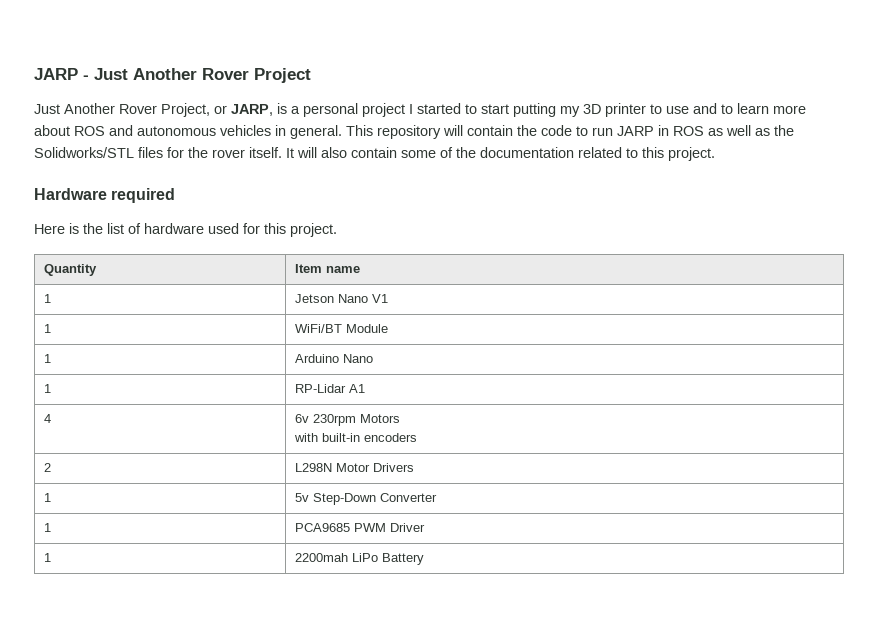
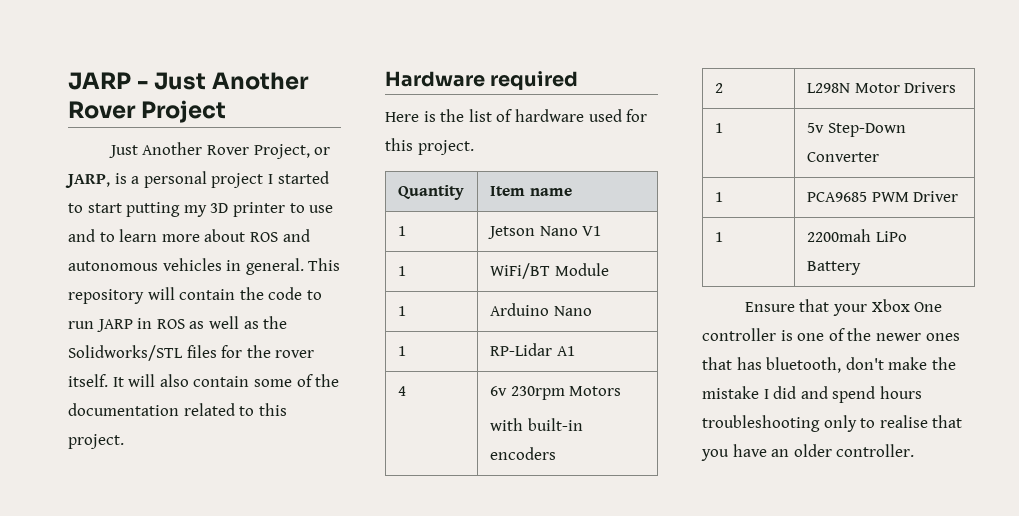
+ Ensure that your Xbox One controller is one of the newer ones that has bluetooth, don't make the mistake I did and spend hours troubleshooting only to realise that you have an older controller.

